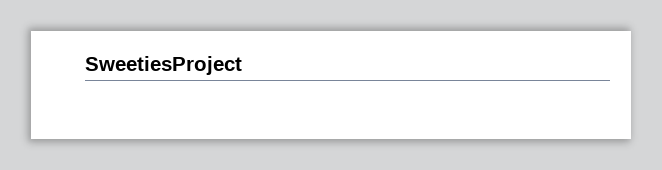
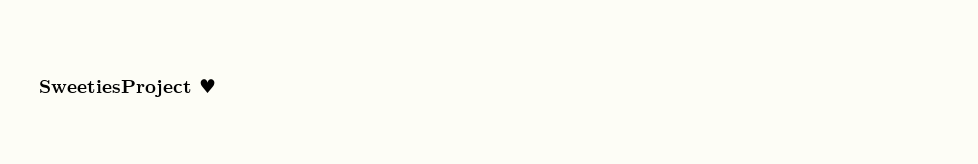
- SweetiesProject
+ SweetiesProject ♥

